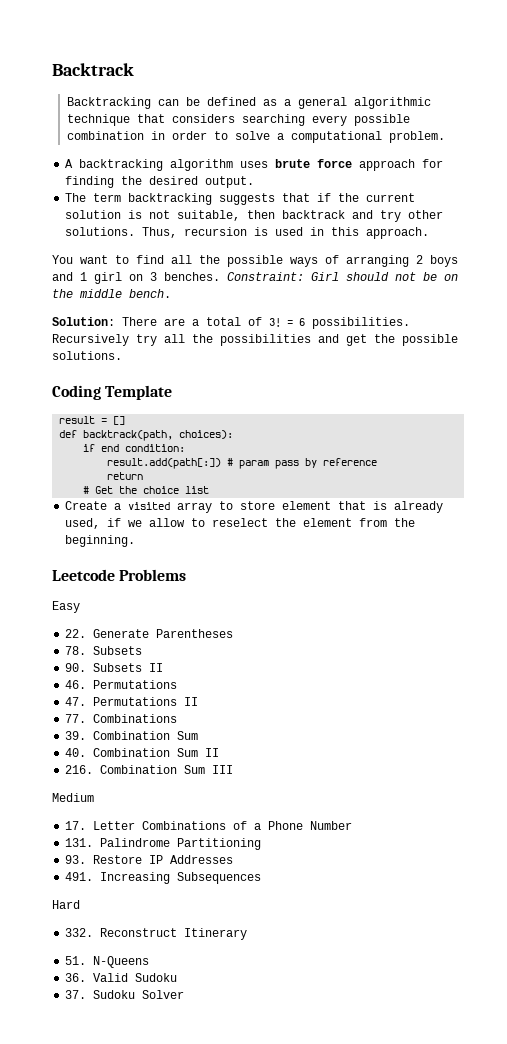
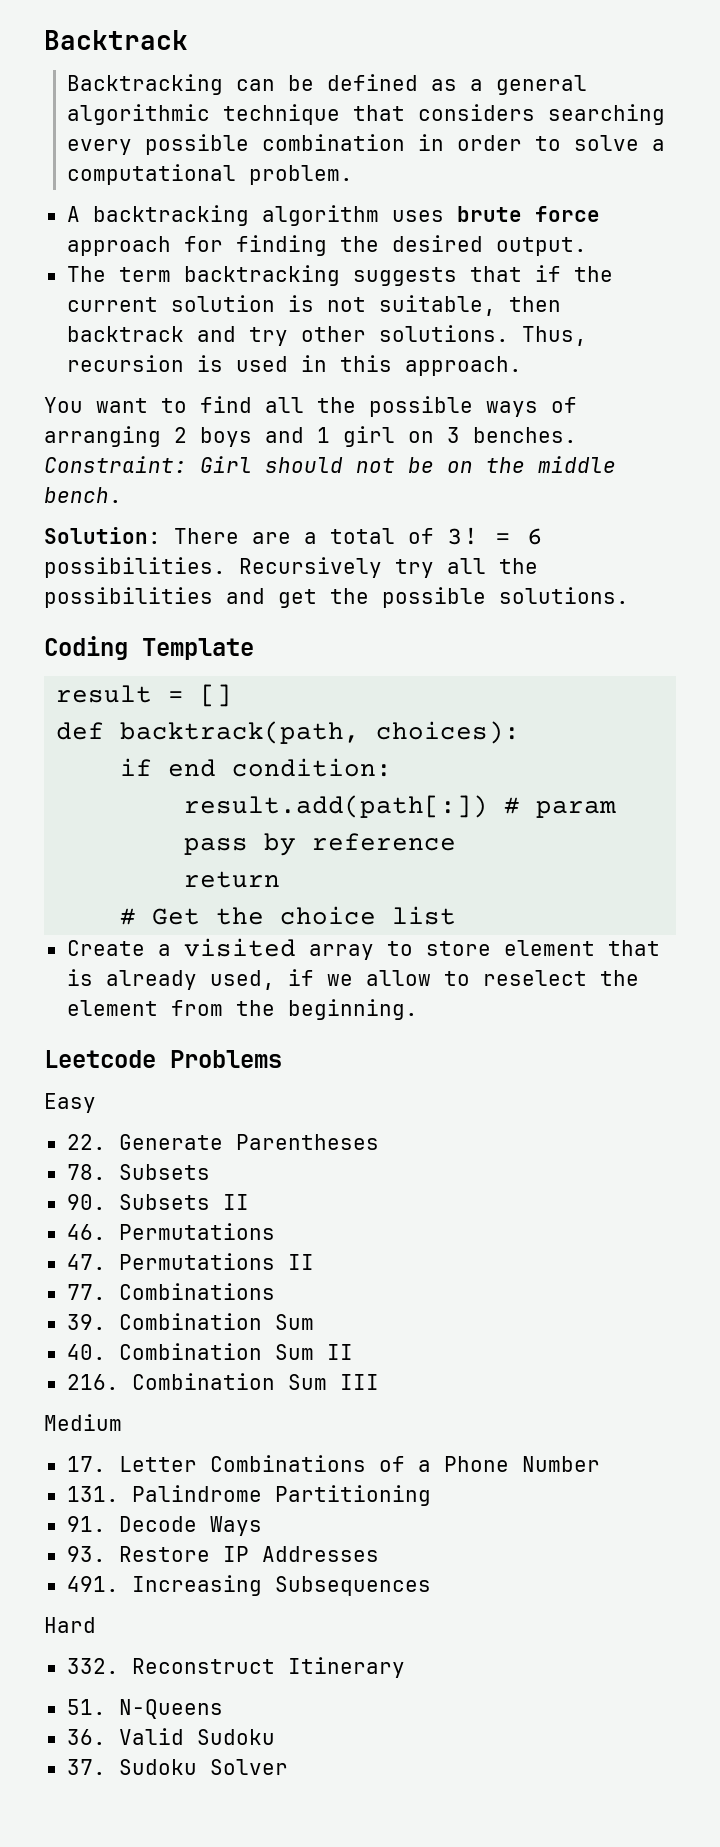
+ 91. Decode Ways

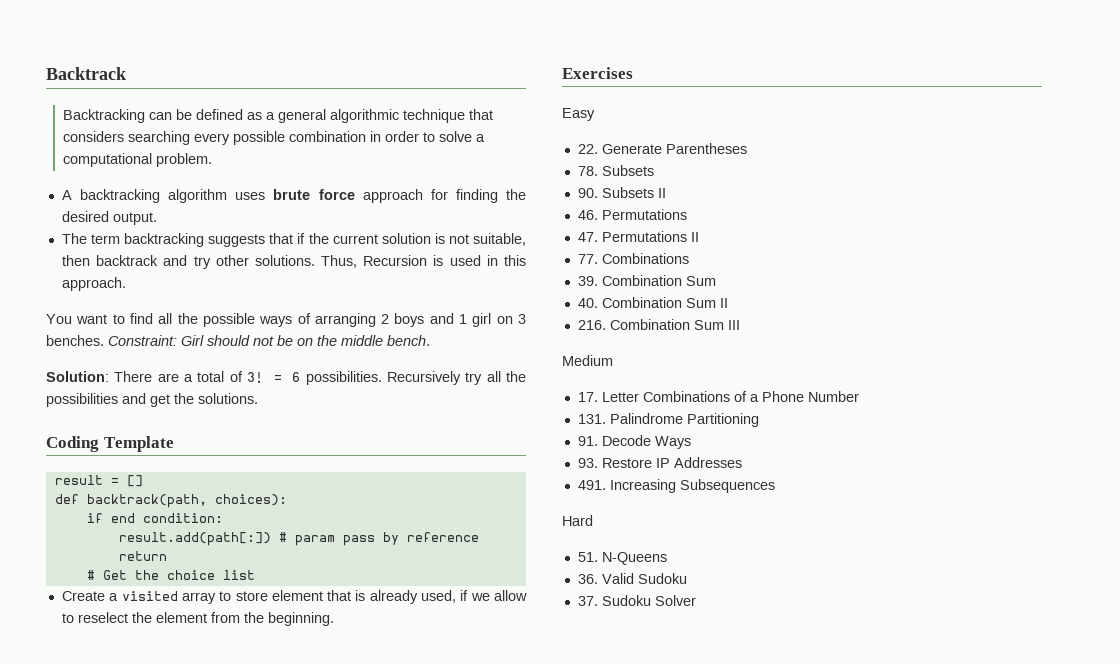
- Thus, recursion is used in this approach.
+ Thus, Recursion is used in this approach.
- Recursively try all the possibilities and get the possible solutions.
+ Recursively try all the possibilities and get the solutions.
- Leetcode Problems
+ Exercises
- 332. Reconstruct Itinerary

